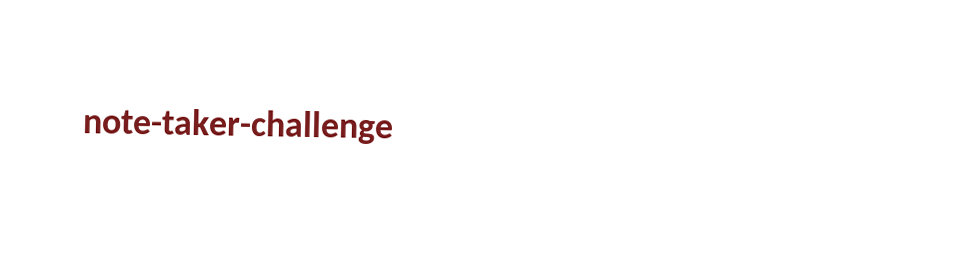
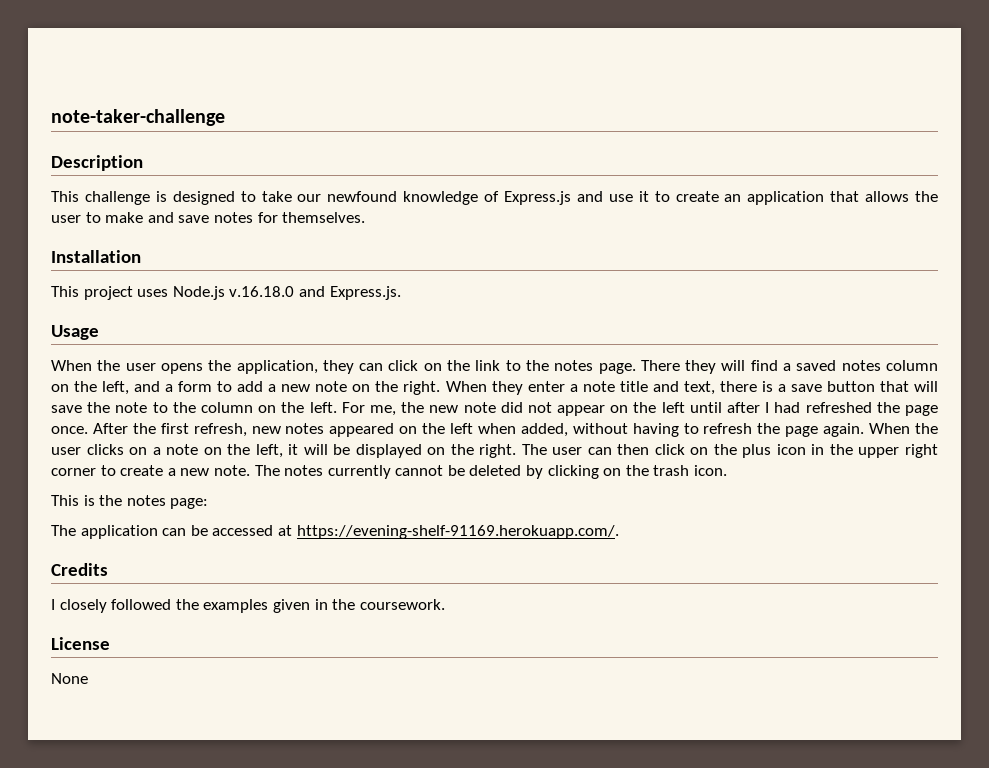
+ Description
+ This challenge is designed to take our newfound knowledge of Express.js and use it to create an application that allows the user to make and save notes for themselves.
+ Installation
+ This project uses Node.js v.16.18.0 and Express.js.
+ Usage
+ When the user opens the application, they can click on the link to the notes page. There they will find a saved notes column on the left, and a form to add a new note on the right. When they enter a note title and text, there is a save button that will save the note to the column on the left. For me, the new note did not appear on the left until after I had refreshed the page once. After the first refresh, new notes appeared on the left when added, without having to refresh the page again. When the user clicks on a note on the left, it will be displayed on the right. The user can then click on the plus icon in the upper right corner to create a new note. The notes currently cannot be deleted by clicking on the trash icon.
+ This is the notes page:
+ The application can be accessed at https://evening-shelf-91169.herokuapp.com/.
+ Credits
+ I closely followed the examples given in the coursework.
+ License
+ None

